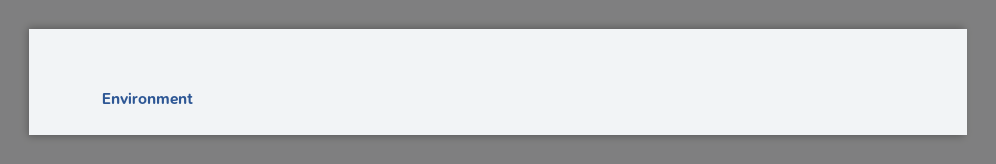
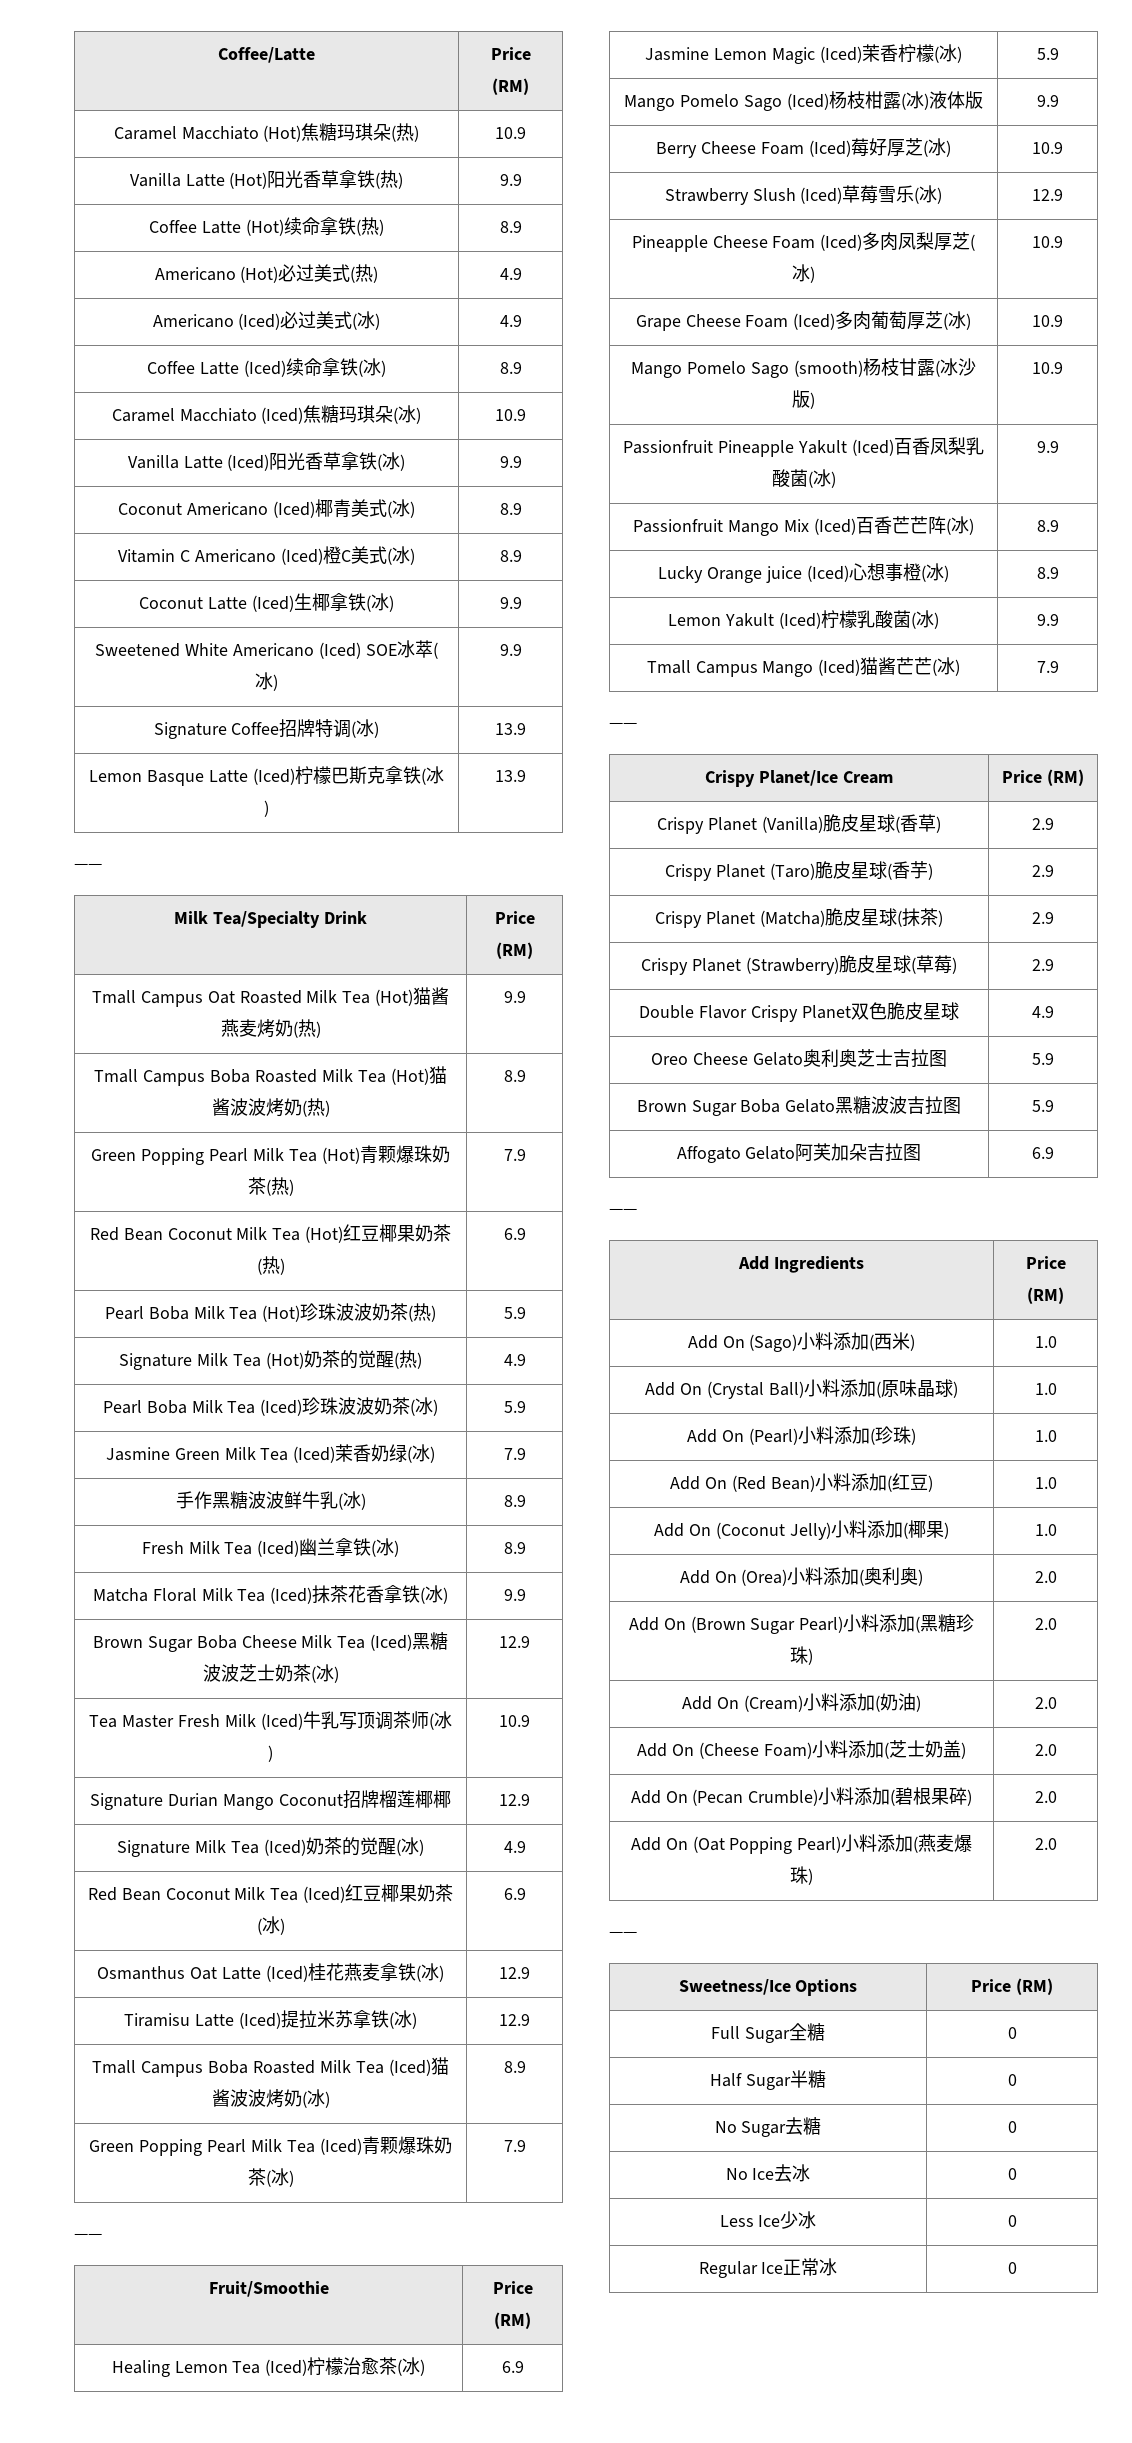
- Environment
+ Coffee/Latte | Price (RM)
+ Caramel Macchiato (Hot)焦糖玛琪朵(热) | 10.9
+ Vanilla Latte (Hot)阳光香草拿铁(热) | 9.9
+ Coffee Latte (Hot)续命拿铁(热) | 8.9
+ Americano (Hot)必过美式(热) | 4.9
+ Americano (Iced)必过美式(冰) | 4.9
+ Coffee Latte (Iced)续命拿铁(冰) | 8.9
+ Caramel Macchiato (Iced)焦糖玛琪朵(冰) | 10.9
+ Vanilla Latte (Iced)阳光香草拿铁(冰) | 9.9
+ Coconut Americano (Iced)椰青美式(冰) | 8.9
+ Vitamin C Americano (Iced)橙C美式(冰) | 8.9
+ Coconut Latte (Iced)生椰拿铁(冰) | 9.9
+ Sweetened White Americano (Iced) SOE冰萃(冰) | 9.9
+ Signature Coffee招牌特调(冰) | 13.9
+ Lemon Basque Latte (Iced)柠檬巴斯克拿铁(冰) | 13.9
+ ——
+ Milk Tea/Specialty Drink | Price (RM)
+ Tmall Campus Oat Roasted Milk Tea (Hot)猫酱燕麦烤奶(热) | 9.9
+ Tmall Campus Boba Roasted Milk Tea (Hot)猫酱波波烤奶(热) | 8.9
+ Green Popping Pearl Milk Tea (Hot)青颗爆珠奶茶(热) | 7.9
+ Red Bean Coconut Milk Tea (Hot)红豆椰果奶茶(热) | 6.9
+ Pearl Boba Milk Tea (Hot)珍珠波波奶茶(热) | 5.9
+ Signature Milk Tea (Hot)奶茶的觉醒(热) | 4.9
+ Pearl Boba Milk Tea (Iced)珍珠波波奶茶(冰) | 5.9
+ Jasmine Green Milk Tea (Iced)茉香奶绿(冰) | 7.9
+ 手作黑糖波波鲜牛乳(冰) | 8.9
+ Fresh Milk Tea (Iced)幽兰拿铁(冰) | 8.9
+ Matcha Floral Milk Tea (Iced)抹茶花香拿铁(冰) | 9.9
+ Brown Sugar Boba Cheese Milk Tea (Iced)黑糖波波芝士奶茶(冰) | 12.9
+ Tea Master Fresh Milk (Iced)牛乳写顶调茶师(冰) | 10.9
+ Signature Durian Mango Coconut招牌榴莲椰椰 | 12.9
+ Signature Milk Tea (Iced)奶茶的觉醒(冰) | 4.9
+ Red Bean Coconut Milk Tea (Iced)红豆椰果奶茶(冰) | 6.9
+ Osmanthus Oat Latte (Iced)桂花燕麦拿铁(冰) | 12.9
+ Tiramisu Latte (Iced)提拉米苏拿铁(冰) | 12.9
+ Tmall Campus Boba Roasted Milk Tea (Iced)猫酱波波烤奶(冰) | 8.9
+ Green Popping Pearl Milk Tea (Iced)青颗爆珠奶茶(冰) | 7.9
+ ——
+ Fruit/Smoothie | Price (RM)
+ Healing Lemon Tea (Iced)柠檬治愈茶(冰) | 6.9
+ Jasmine Lemon Magic (Iced)茉香柠檬(冰) | 5.9
+ Mango Pomelo Sago (Iced)杨枝柑露(冰)液体版 | 9.9
+ Berry Cheese Foam (Iced)莓好厚芝(冰) | 10.9
+ Strawberry Slush (Iced)草莓雪乐(冰) | 12.9
+ Pineapple Cheese Foam (Iced)多肉凤梨厚芝(冰) | 10.9
+ Grape Cheese Foam (Iced)多肉葡萄厚芝(冰) | 10.9
+ Mango Pomelo Sago (smooth)杨枝甘露(冰沙版) | 10.9
+ Passionfruit Pineapple Yakult (Iced)百香凤梨乳酸菌(冰) | 9.9
+ Passionfruit Mango Mix (Iced)百香芒芒阵(冰) | 8.9
+ Lucky Orange juice (Iced)心想事橙(冰) | 8.9
+ Lemon Yakult (Iced)柠檬乳酸菌(冰) | 9.9
+ Tmall Campus Mango (Iced)猫酱芒芒(冰) | 7.9
+ ——
+ Crispy Planet/Ice Cream | Price (RM)
+ Crispy Planet (Vanilla)脆皮星球(香草) | 2.9
+ Crispy Planet (Taro)脆皮星球(香芋) | 2.9
+ Crispy Planet (Matcha)脆皮星球(抹茶) | 2.9
+ Crispy Planet (Strawberry)脆皮星球(草莓) | 2.9
+ Double Flavor Crispy Planet双色脆皮星球 | 4.9
+ Oreo Cheese Gelato奥利奥芝士吉拉图 | 5.9
+ Brown Sugar Boba Gelato黑糖波波吉拉图 | 5.9
+ Affogato Gelato阿芙加朵吉拉图 | 6.9
+ ——
+ Add Ingredients | Price (RM)
+ Add On (Sago)小料添加(西米) | 1.0
+ Add On (Crystal Ball)小料添加(原味晶球) | 1.0
+ Add On (Pearl)小料添加(珍珠) | 1.0
+ Add On (Red Bean)小料添加(红豆) | 1.0
+ Add On (Coconut Jelly)小料添加(椰果) | 1.0
+ Add On (Orea)小料添加(奥利奥) | 2.0
+ Add On (Brown Sugar Pearl)小料添加(黑糖珍珠) | 2.0
+ Add On (Cream)小料添加(奶油) | 2.0
+ Add On (Cheese Foam)小料添加(芝士奶盖) | 2.0
+ Add On (Pecan Crumble)小料添加(碧根果碎) | 2.0
+ Add On (Oat Popping Pearl)小料添加(燕麦爆珠) | 2.0
+ ——
+ Sweetness/Ice Options | Price (RM)
+ Full Sugar全糖 | 0
+ Half Sugar半糖 | 0
+ No Sugar去糖 | 0
+ No Ice去冰 | 0
+ Less Ice少冰 | 0
+ Regular Ice正常冰 | 0

